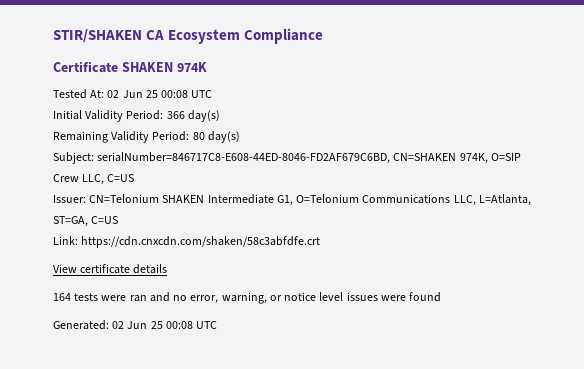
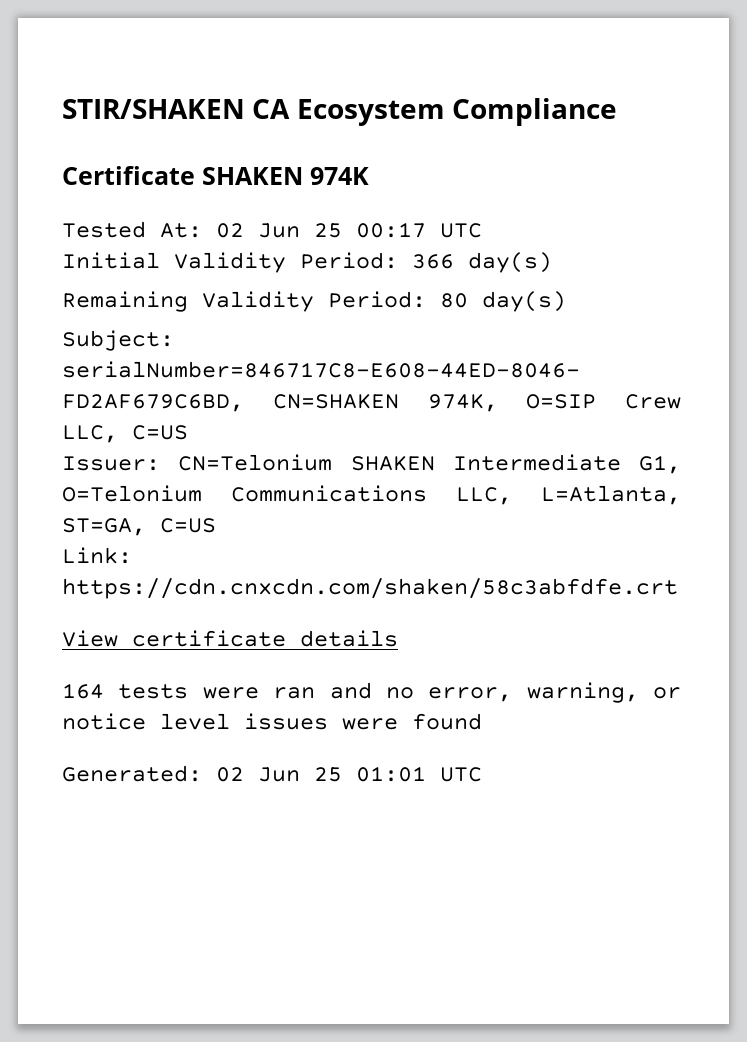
- Tested At: 02 Jun 25 00:08 UTC
+ Tested At: 02 Jun 25 00:17 UTC
- Generated: 02 Jun 25 00:08 UTC
+ Generated: 02 Jun 25 01:01 UTC

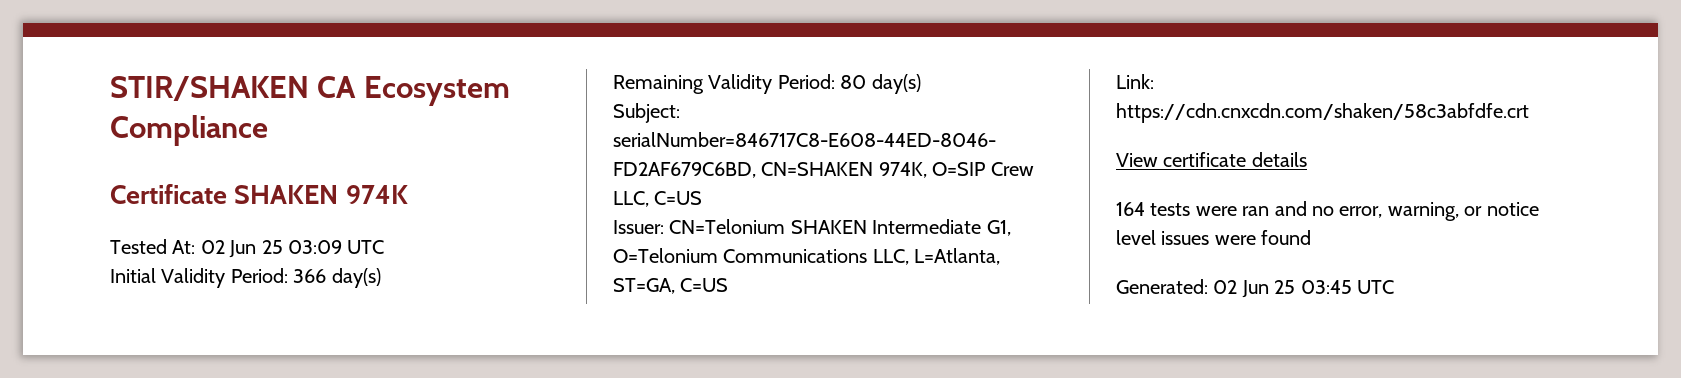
- Tested At: 02 Jun 25 00:17 UTC
+ Tested At: 02 Jun 25 03:09 UTC
- Generated: 02 Jun 25 01:01 UTC
+ Generated: 02 Jun 25 03:45 UTC

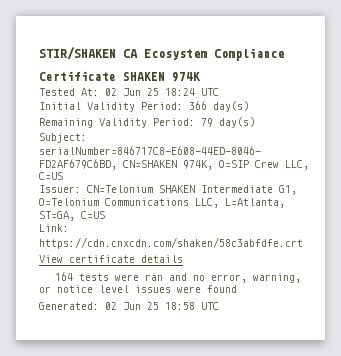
- Tested At: 02 Jun 25 03:09 UTC
+ Tested At: 02 Jun 25 18:24 UTC
- Remaining Validity Period: 80 day(s)
+ Remaining Validity Period: 79 day(s)
- Generated: 02 Jun 25 03:45 UTC
+ Generated: 02 Jun 25 18:58 UTC

